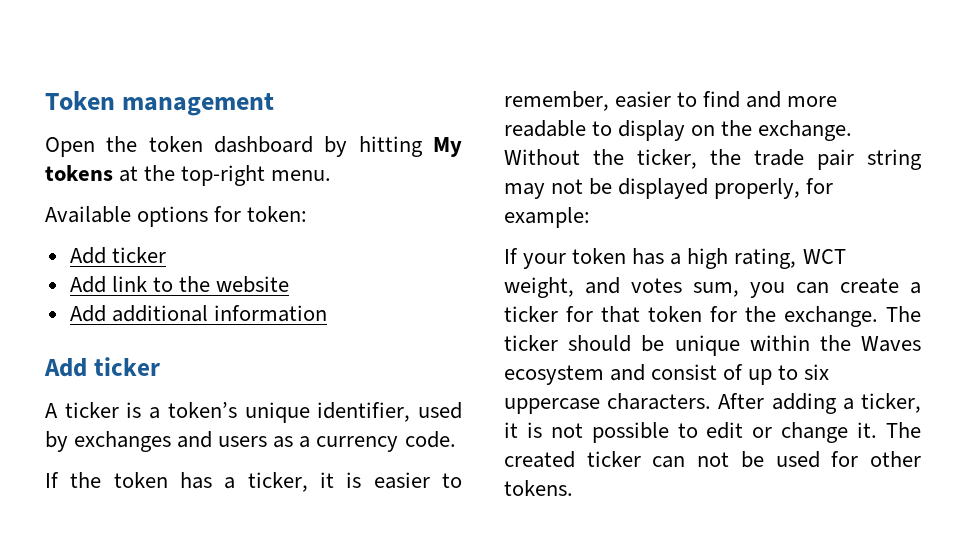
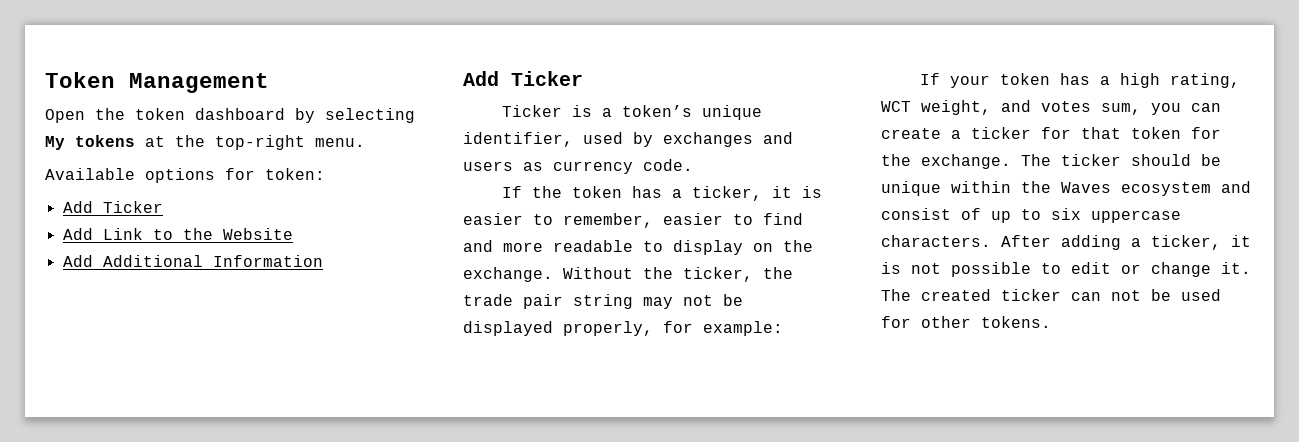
- Token management
+ Token Management
- Open the token dashboard by hitting My tokens at the top-right menu.
+ Open the token dashboard by selecting My tokens at the top-right menu.
  Available options for token:
- Add ticker
- Add link to the website
- Add additional information
- Add ticker
- A ticker is a token’s unique identifier, used by exchanges and users as a currency code.
+ Add Ticker
+ Add Link to the Website
+ Add Additional Information
+ Add Ticker
+ Ticker is a token’s unique identifier, used by exchanges and users as currency code.

